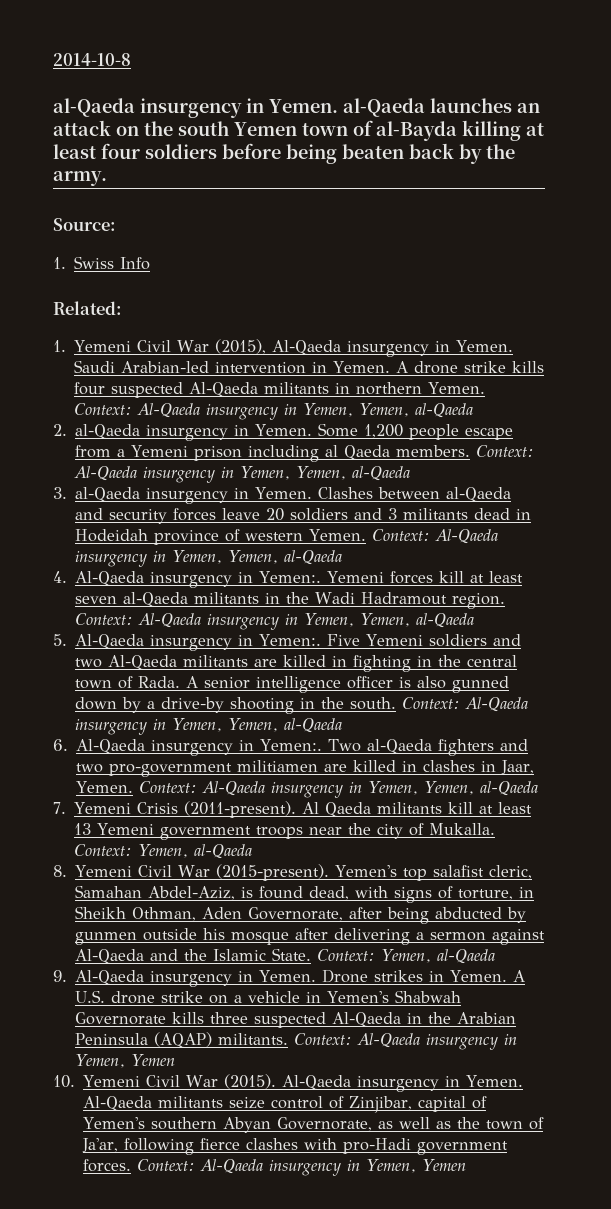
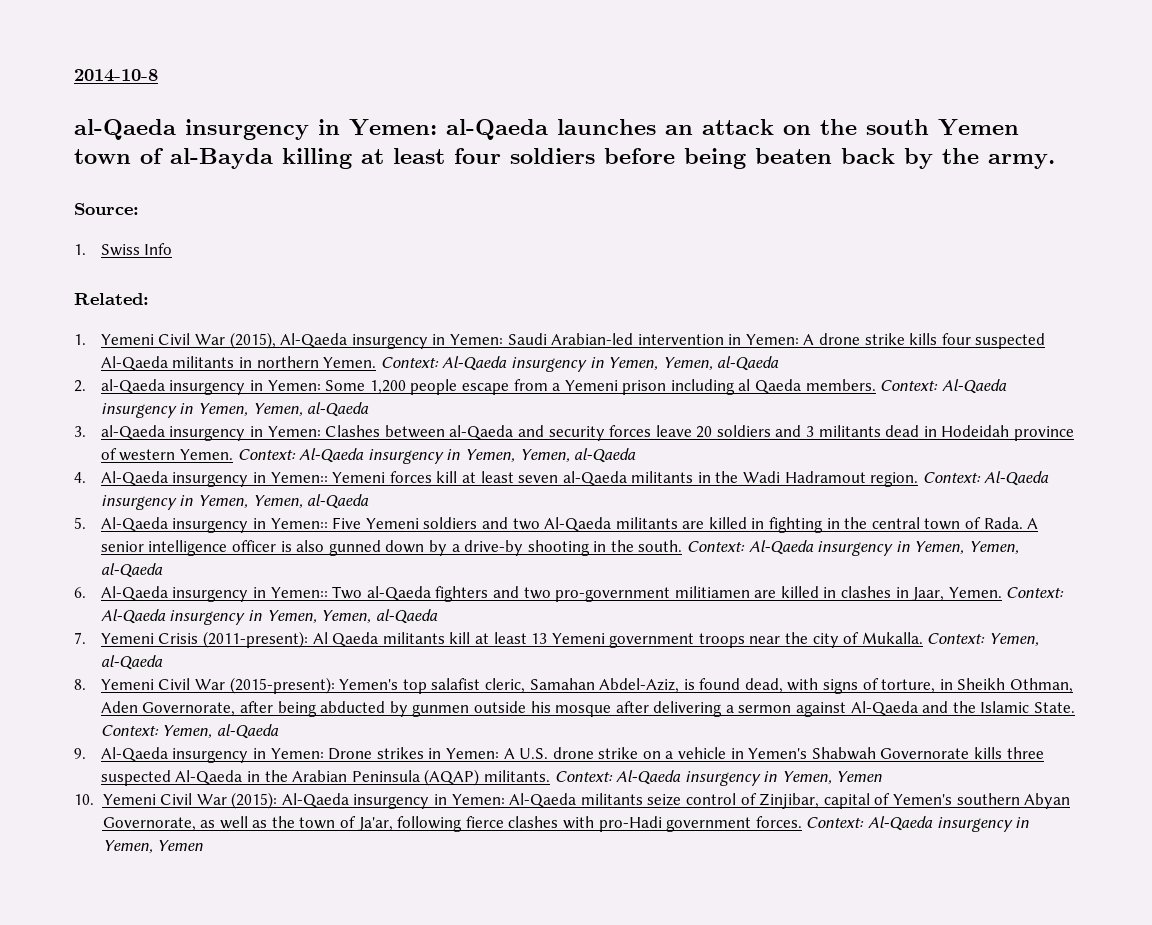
- al-Qaeda insurgency in Yemen. al-Qaeda launches an attack on the south Yemen town of al-Bayda killing at least four soldiers before being beaten back by the army.
+ al-Qaeda insurgency in Yemen: al-Qaeda launches an attack on the south Yemen town of al-Bayda killing at least four soldiers before being beaten back by the army.
- 1. Yemeni Civil War (2015), Al-Qaeda insurgency in Yemen. Saudi Arabian-led intervention in Yemen. A drone strike kills four suspected Al-Qaeda militants in northern Yemen.
+ 1. Yemeni Civil War (2015), Al-Qaeda insurgency in Yemen: Saudi Arabian-led intervention in Yemen: A drone strike kills four suspected Al-Qaeda militants in northern Yemen.
- 2. al-Qaeda insurgency in Yemen. Some 1,200 people escape from a Yemeni prison including al Qaeda members.
+ 2. al-Qaeda insurgency in Yemen: Some 1,200 people escape from a Yemeni prison including al Qaeda members.
- 3. al-Qaeda insurgency in Yemen. Clashes between al-Qaeda and security forces leave 20 soldiers and 3 militants dead in Hodeidah province of western Yemen.
+ 3. al-Qaeda insurgency in Yemen: Clashes between al-Qaeda and security forces leave 20 soldiers and 3 militants dead in Hodeidah province of western Yemen.
- 4. Al-Qaeda insurgency in Yemen:. Yemeni forces kill at least seven al-Qaeda militants in the Wadi Hadramout region.
+ 4. Al-Qaeda insurgency in Yemen:: Yemeni forces kill at least seven al-Qaeda militants in the Wadi Hadramout region.
- 5. Al-Qaeda insurgency in Yemen:. Five Yemeni soldiers and two Al-Qaeda militants are killed in fighting in the central town of Rada.
+ 5. Al-Qaeda insurgency in Yemen:: Five Yemeni soldiers and two Al-Qaeda militants are killed in fighting in the central town of Rada.
- 6. Al-Qaeda insurgency in Yemen:. Two al-Qaeda fighters and two pro-government militiamen are killed in clashes in Jaar, Yemen.
+ 6. Al-Qaeda insurgency in Yemen:: Two al-Qaeda fighters and two pro-government militiamen are killed in clashes in Jaar, Yemen.
- 7. Yemeni Crisis (2011-present). Al Qaeda militants kill at least 13 Yemeni government troops near the city of Mukalla.
+ 7. Yemeni Crisis (2011-present): Al Qaeda militants kill at least 13 Yemeni government troops near the city of Mukalla.
- 8. Yemeni Civil War (2015-present). Yemen's top salafist cleric, Samahan Abdel-Aziz, is found dead, with signs of torture, in Sheikh Othman, Aden Governorate, after being abducted by gunmen outside his mosque after delivering a sermon against Al-Qaeda and the Islamic State.
+ 8. Yemeni Civil War (2015-present): Yemen's top salafist cleric, Samahan Abdel-Aziz, is found dead, with signs of torture, in Sheikh Othman, Aden Governorate, after being abducted by gunmen outside his mosque after delivering a sermon against Al-Qaeda and the Islamic State.
- 9. Al-Qaeda insurgency in Yemen. Drone strikes in Yemen. A U.S. drone strike on a vehicle in Yemen's Shabwah Governorate kills three suspected Al-Qaeda in the Arabian Peninsula (AQAP) militants.
+ 9. Al-Qaeda insurgency in Yemen: Drone strikes in Yemen: A U.S. drone strike on a vehicle in Yemen's Shabwah Governorate kills three suspected Al-Qaeda in the Arabian Peninsula (AQAP) militants.
- 10. Yemeni Civil War (2015). Al-Qaeda insurgency in Yemen. Al-Qaeda militants seize control of Zinjibar, capital of Yemen's southern Abyan Governorate, as well as the town of Ja'ar, following fierce clashes with pro-Hadi government forces.
+ 10. Yemeni Civil War (2015): Al-Qaeda insurgency in Yemen: Al-Qaeda militants seize control of Zinjibar, capital of Yemen's southern Abyan Governorate, as well as the town of Ja'ar, following fierce clashes with pro-Hadi government forces.

